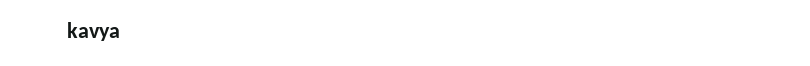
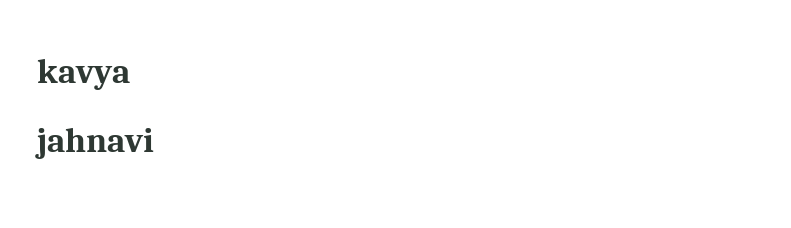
+ jahnavi

